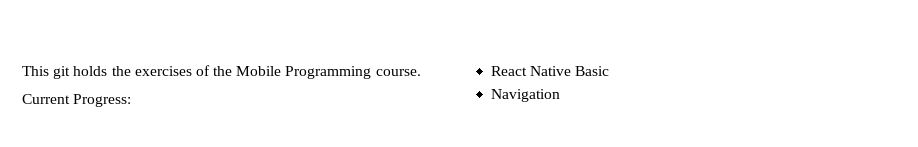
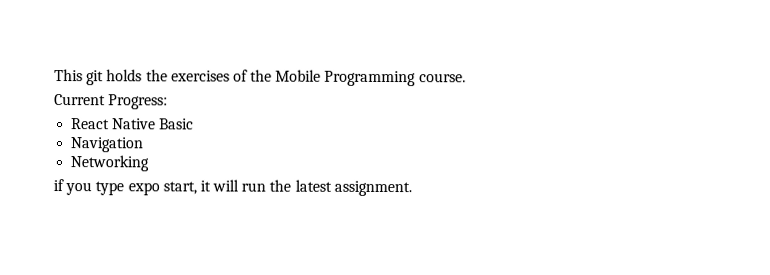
+ Networking
+ if you type expo start, it will run the latest assignment.

